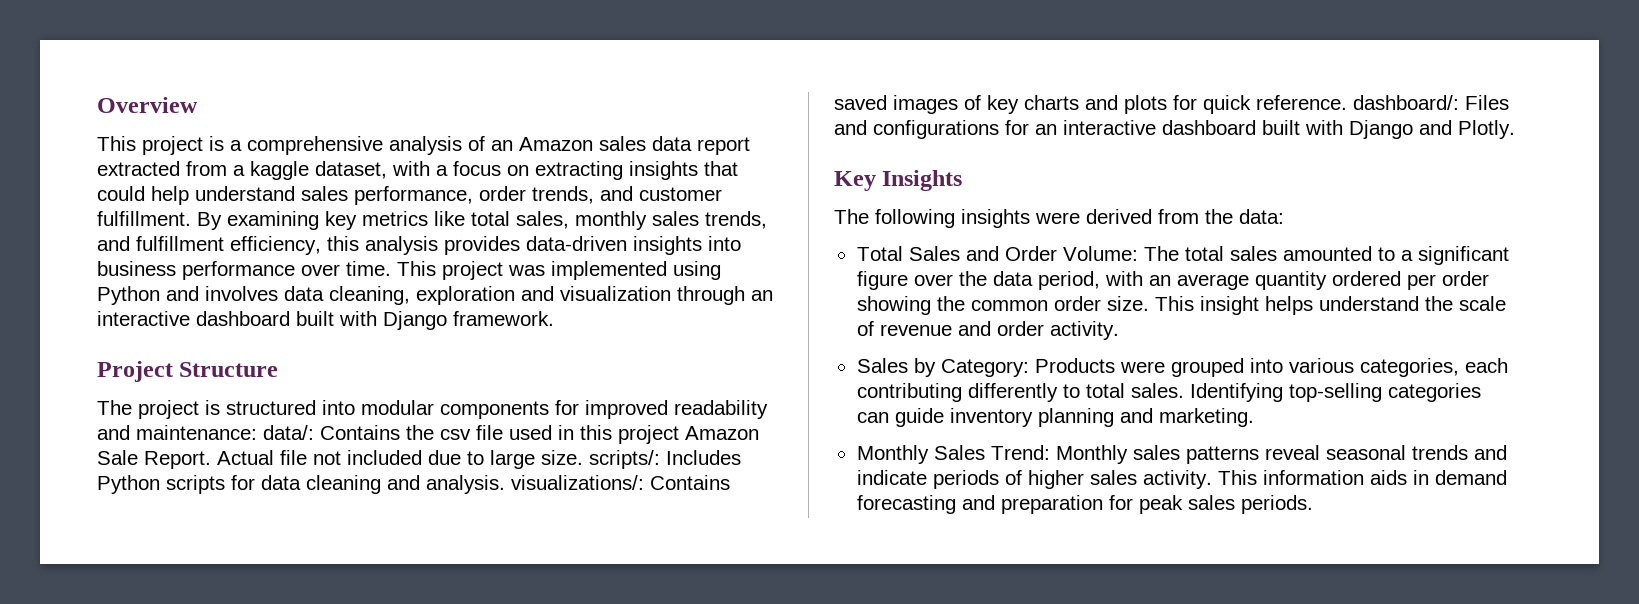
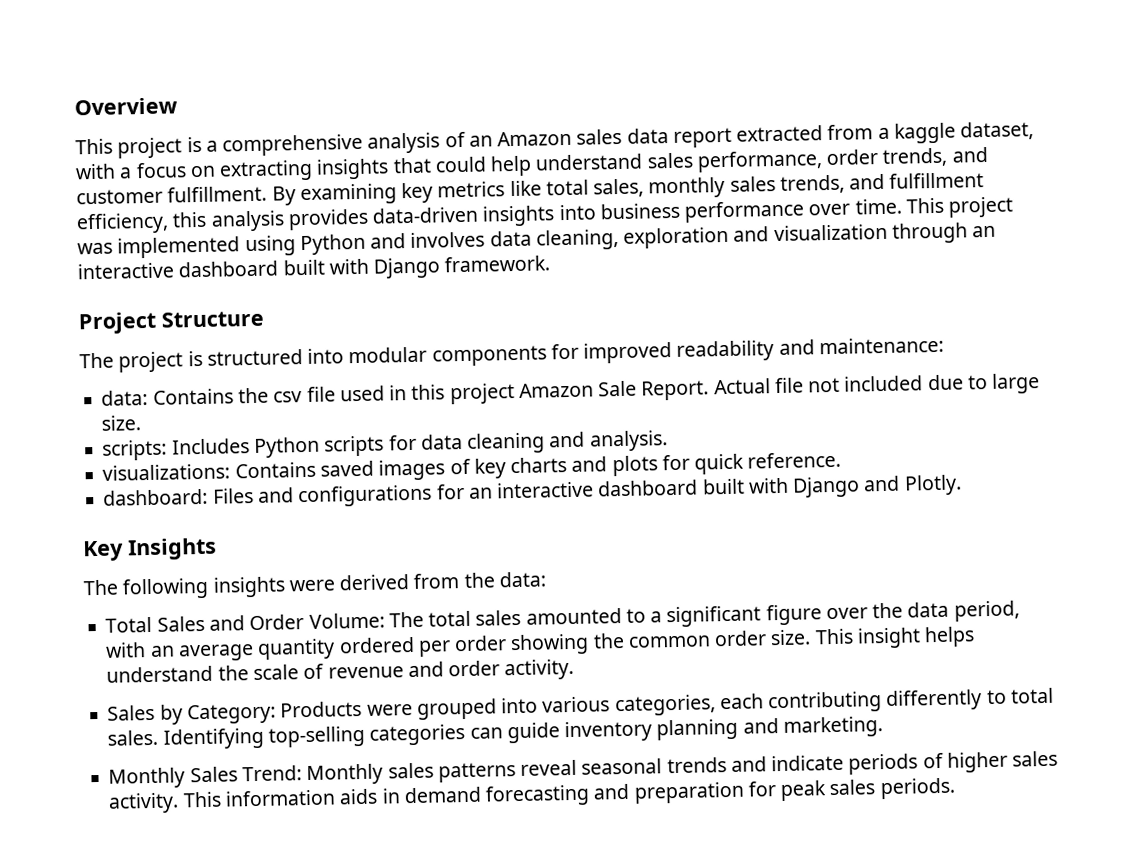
- The project is structured into modular components for improved readability and maintenance: data/: Contains the csv file used in this project Amazon Sale Report.
+ The project is structured into modular components for improved readability and maintenance:
+ data: Contains the csv file used in this project Amazon Sale Report.
- Actual file not included due to large size. scripts/: Includes Python scripts for data cleaning and analysis. visualizations/: Contains saved images of key charts and plots for quick reference. dashboard/: Files and configurations for an interactive dashboard built with Django and Plotly.
+ Actual file not included due to large size.
+ scripts: Includes Python scripts for data cleaning and analysis.
+ visualizations: Contains saved images of key charts and plots for quick reference.
+ dashboard: Files and configurations for an interactive dashboard built with Django and Plotly.

